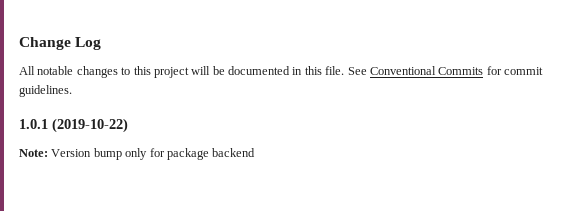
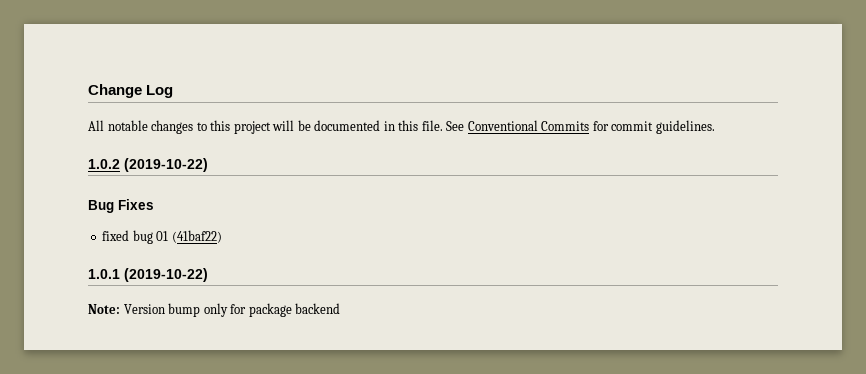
+ 1.0.2 (2019-10-22)
+ Bug Fixes
+ fixed bug 01 (41baf22)

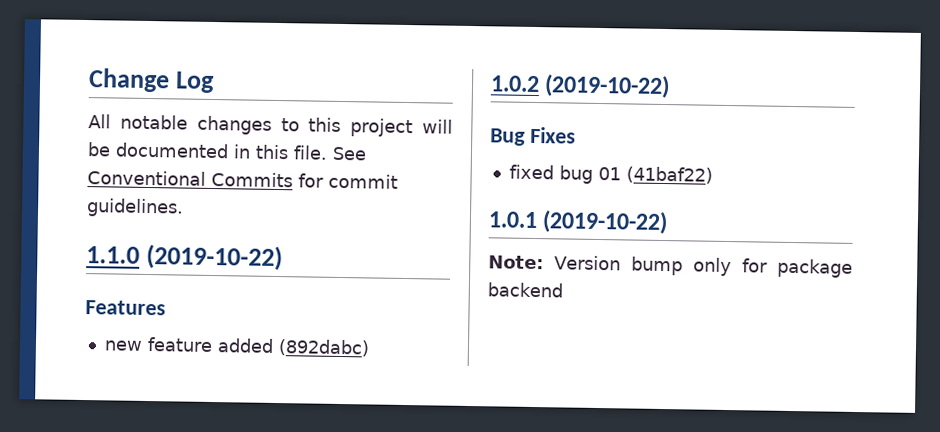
+ 1.1.0 (2019-10-22)
+ Features
+ new feature added (892dabc)

